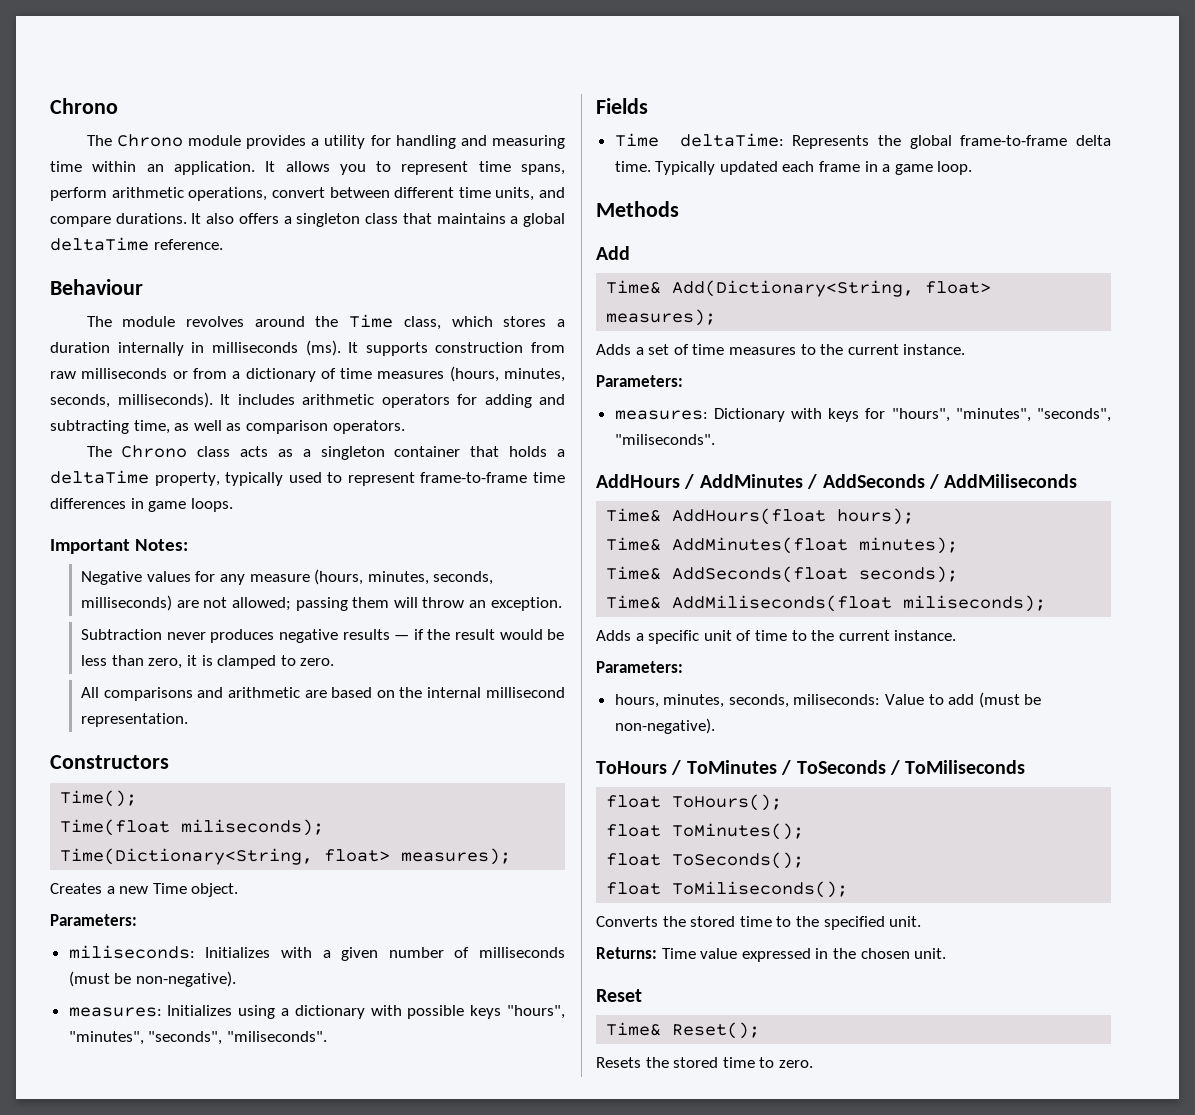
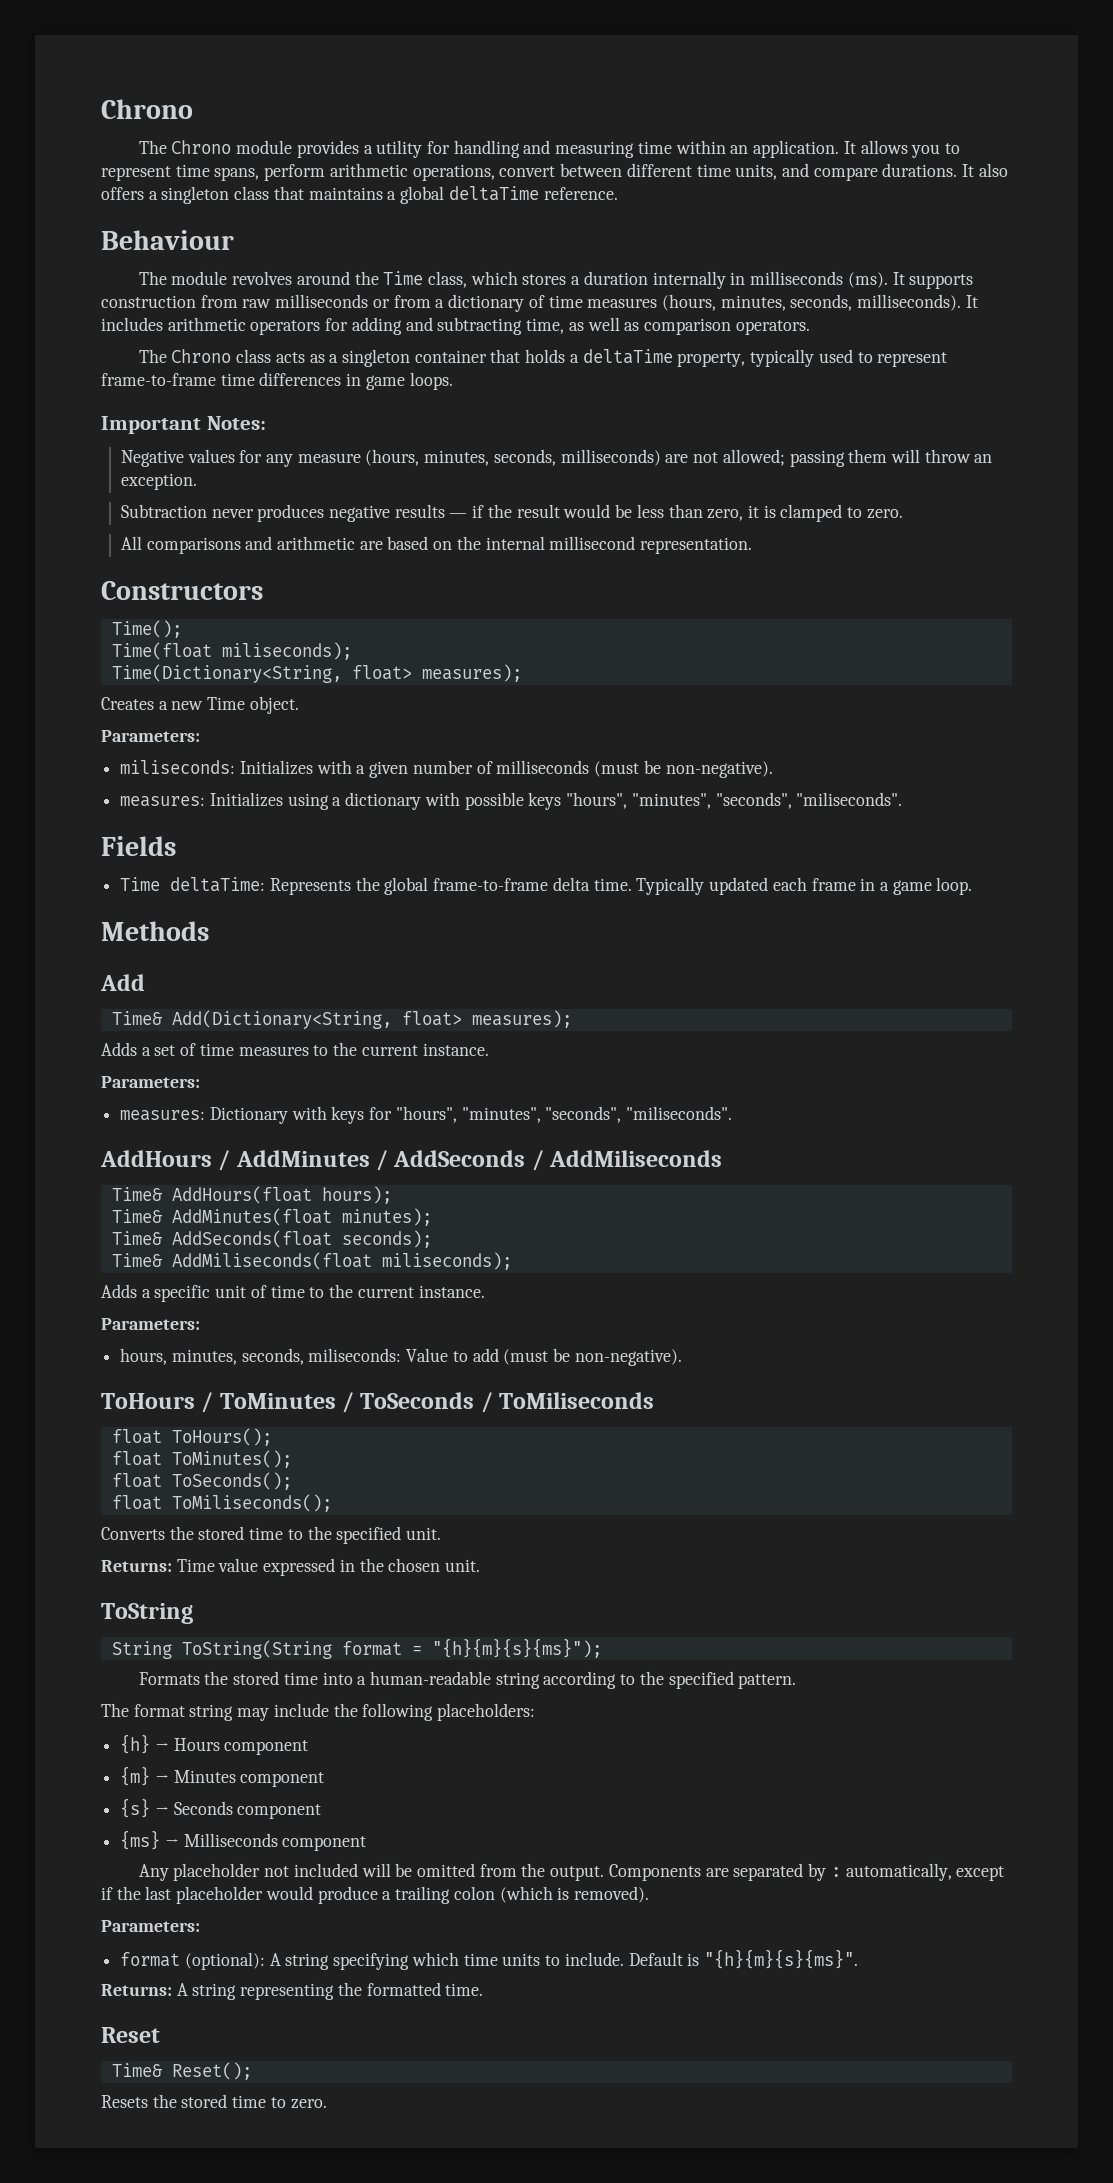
+ ToString
+ String ToString(String format = "{h}{m}{s}{ms}");
+ Formats the stored time into a human-readable string according to the specified pattern.
+ The format string may include the following placeholders:
+ {h} → Hours component
+ {m} → Minutes component
+ {s} → Seconds component
+ {ms} → Milliseconds component
+ Any placeholder not included will be omitted from the output. Components are separated by : automatically, except if the last placeholder would produce a trailing colon (which is removed).
+ Parameters:
+ format (optional): A string specifying which time units to include. Default is "{h}{m}{s}{ms}".
+ Returns: A string representing the formatted time.

